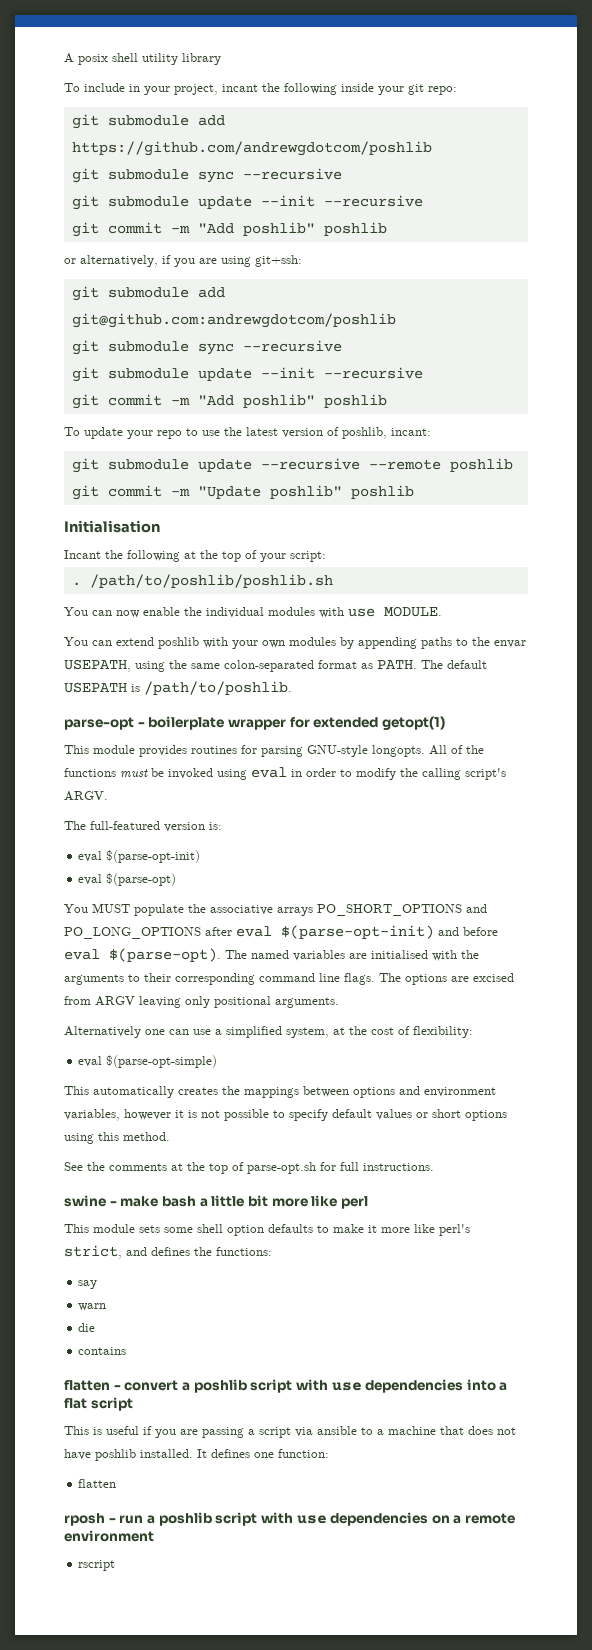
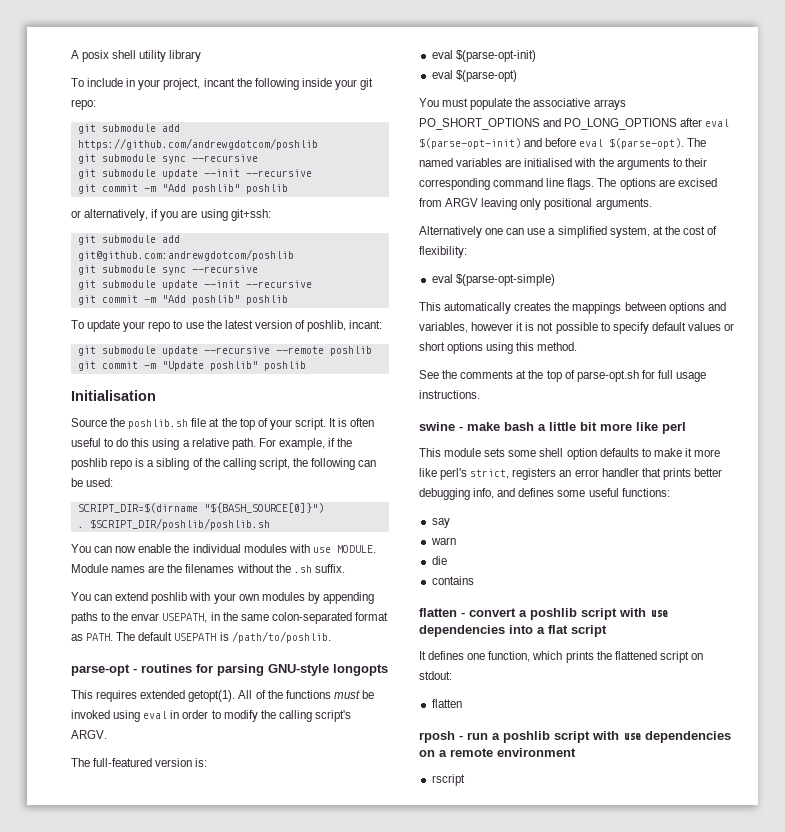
- Incant the following at the top of your script:
+ Source the poshlib.sh file at the top of your script. It is often useful to do this using a relative path. For example, if the poshlib repo is a sibling of the calling script, the following can be used:
+ SCRIPT_DIR=$(dirname "${BASH_SOURCE[0]}")
- /path/to/poshlib/poshlib.sh
+ $SCRIPT_DIR/poshlib/poshlib.sh
+ Module names are the filenames without the .sh suffix.
- You can extend poshlib with your own modules by appending paths to the envar USEPATH, using the same colon-separated format as PATH.
+ You can extend poshlib with your own modules by appending paths to the envar USEPATH, in the same colon-separated format as PATH.
- parse-opt - boilerplate wrapper for extended getopt(1)
- This module provides routines for parsing GNU-style longopts.
+ parse-opt - routines for parsing GNU-style longopts
+ This requires extended getopt(1).
- You MUST populate the associative arrays PO_SHORT_OPTIONS and PO_LONG_OPTIONS after eval $(parse-opt-init) and before eval $(parse-opt).
+ You must populate the associative arrays PO_SHORT_OPTIONS and PO_LONG_OPTIONS after eval $(parse-opt-init) and before eval $(parse-opt).
- This automatically creates the mappings between options and environment variables, however it is not possible to specify default values or short options using this method.
+ This automatically creates the mappings between options and variables, however it is not possible to specify default values or short options using this method.
- See the comments at the top of parse-opt.sh for full instructions.
+ See the comments at the top of parse-opt.sh for full usage instructions.
- This module sets some shell option defaults to make it more like perl's strict, and defines the functions:
+ This module sets some shell option defaults to make it more like perl's strict, registers an error handler that prints better debugging info, and defines some useful functions:
- This is useful if you are passing a script via ansible to a machine that does not have poshlib installed. It defines one function:
+ It defines one function, which prints the flattened script on stdout:

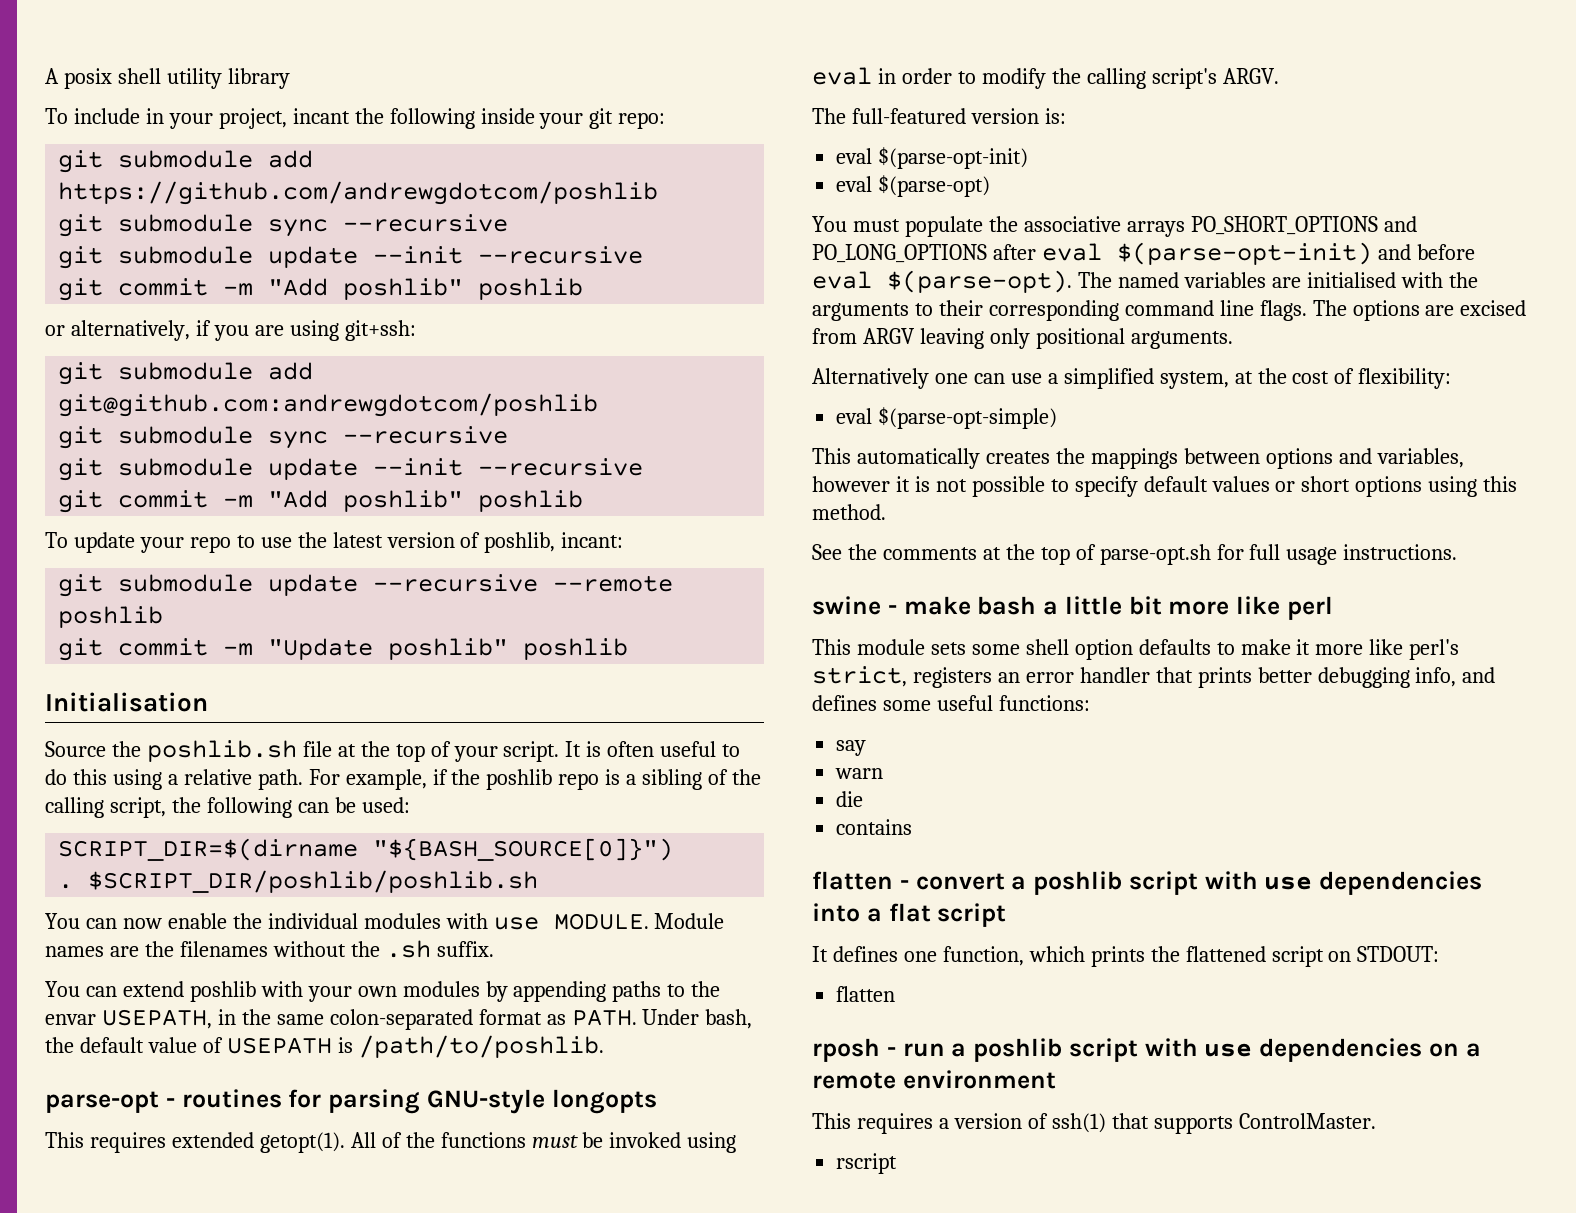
- The default USEPATH is /path/to/poshlib.
+ Under bash, the default value of USEPATH is /path/to/poshlib.
- It defines one function, which prints the flattened script on stdout:
+ It defines one function, which prints the flattened script on STDOUT:
+ This requires a version of ssh(1) that supports ControlMaster.

